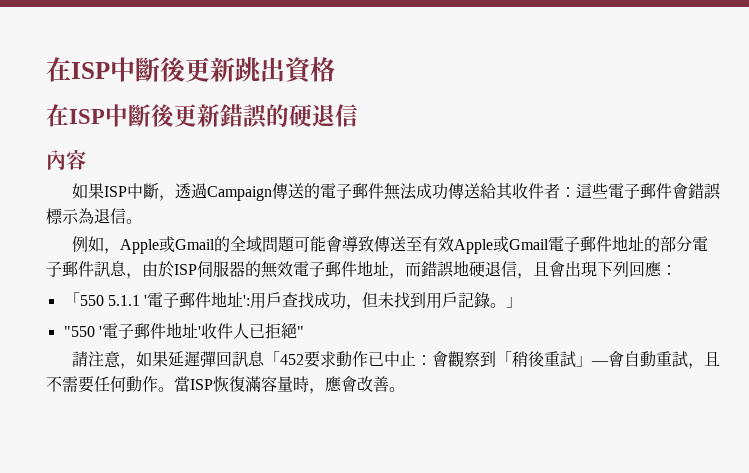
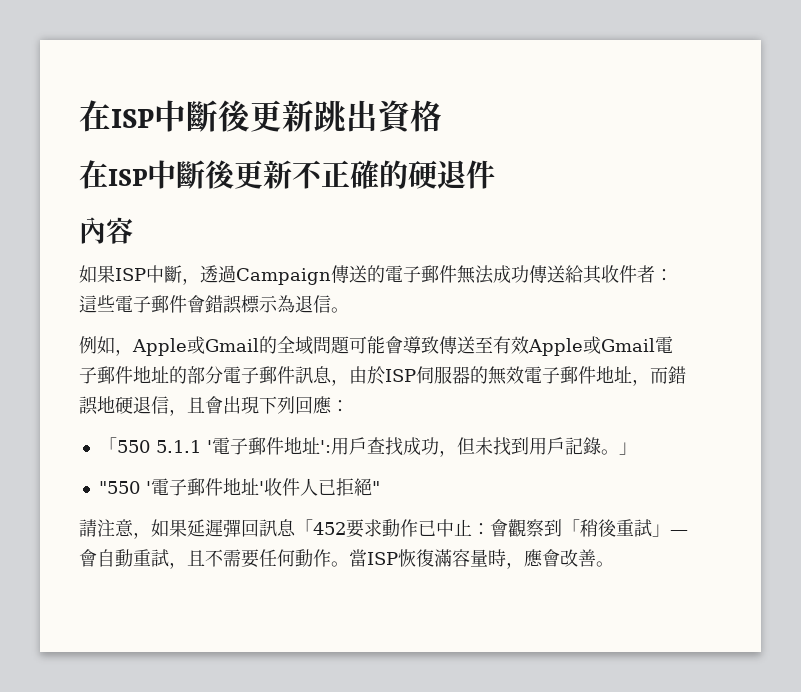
- 在ISP中斷後更新錯誤的硬退信
+ 在ISP中斷後更新不正確的硬退件

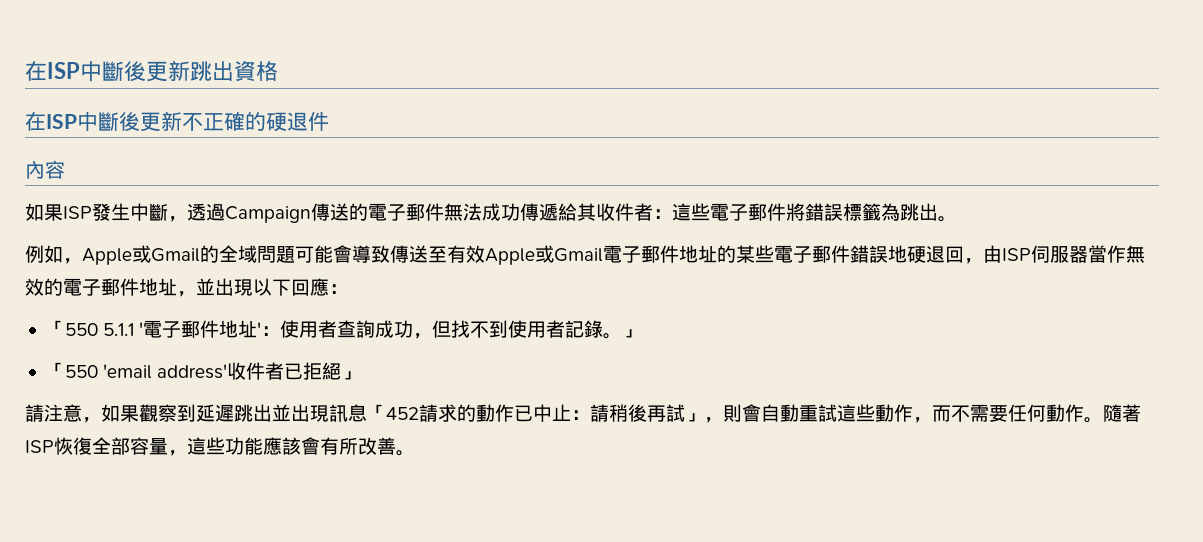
- 如果ISP中斷，透過Campaign傳送的電子郵件無法成功傳送給其收件者：這些電子郵件會錯誤標示為退信。
+ 如果ISP發生中斷，透過Campaign傳送的電子郵件無法成功傳遞給其收件者：這些電子郵件將錯誤標籤為跳出。
- 例如，Apple或Gmail的全域問題可能會導致傳送至有效Apple或Gmail電子郵件地址的部分電子郵件訊息，由於ISP伺服器的無效電子郵件地址，而錯誤地硬退信，且會出現下列回應：
+ 例如，Apple或Gmail的全域問題可能會導致傳送至有效Apple或Gmail電子郵件地址的某些電子郵件錯誤地硬退回，由ISP伺服器當作無效的電子郵件地址，並出現以下回應：
- 「550 5.1.1 '電子郵件地址':用戶查找成功，但未找到用戶記錄。」
- "550 '電子郵件地址'收件人已拒絕"
- 請注意，如果延遲彈回訊息「452要求動作已中止：會觀察到「稍後重試」—會自動重試，且不需要任何動作。
+ 「550 5.1.1 '電子郵件地址'：使用者查詢成功，但找不到使用者記錄。」
+ 「550 'email address'收件者已拒絕」
+ 請注意，如果觀察到延遲跳出並出現訊息「452請求的動作已中止：請稍後再試」，則會自動重試這些動作，而不需要任何動作。
- 當ISP恢復滿容量時，應會改善。
+ 隨著ISP恢復全部容量，這些功能應該會有所改善。

